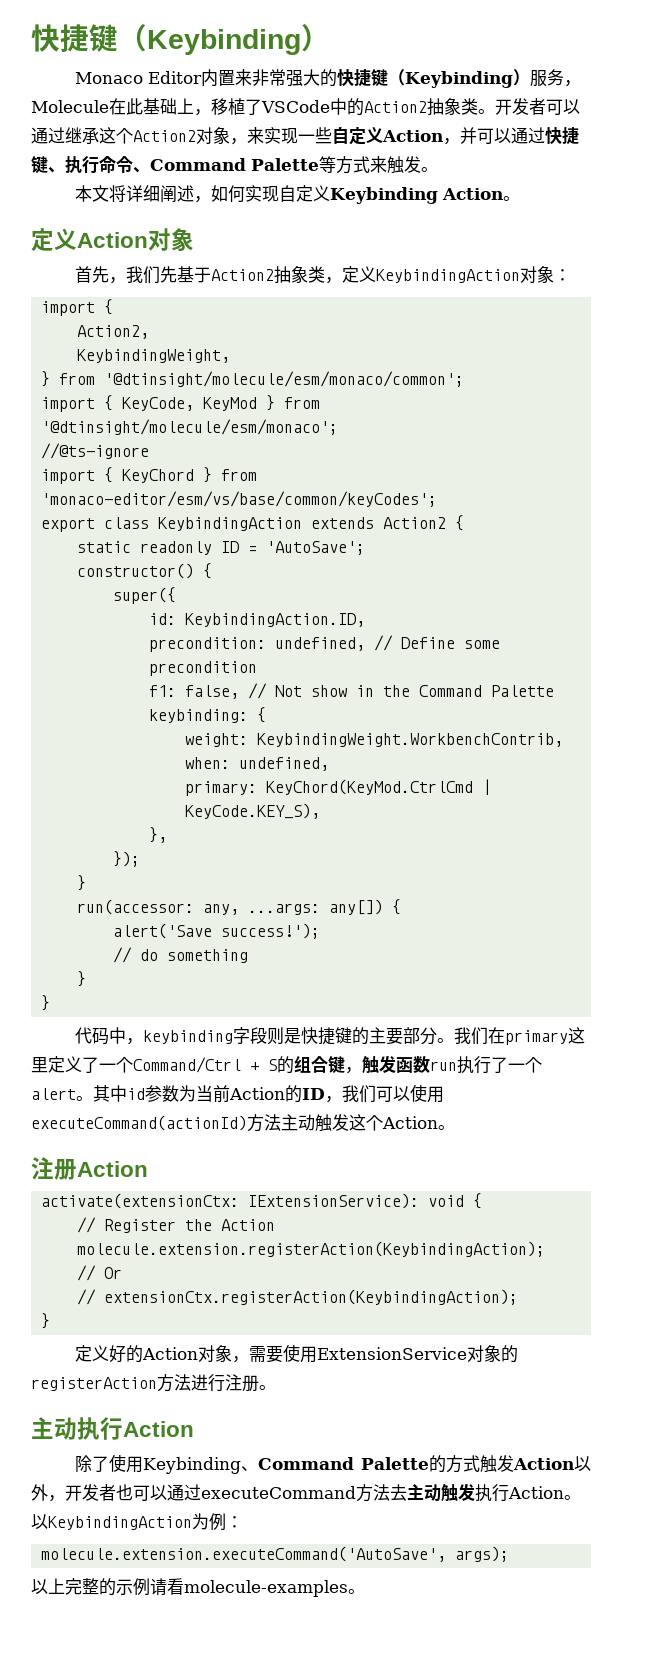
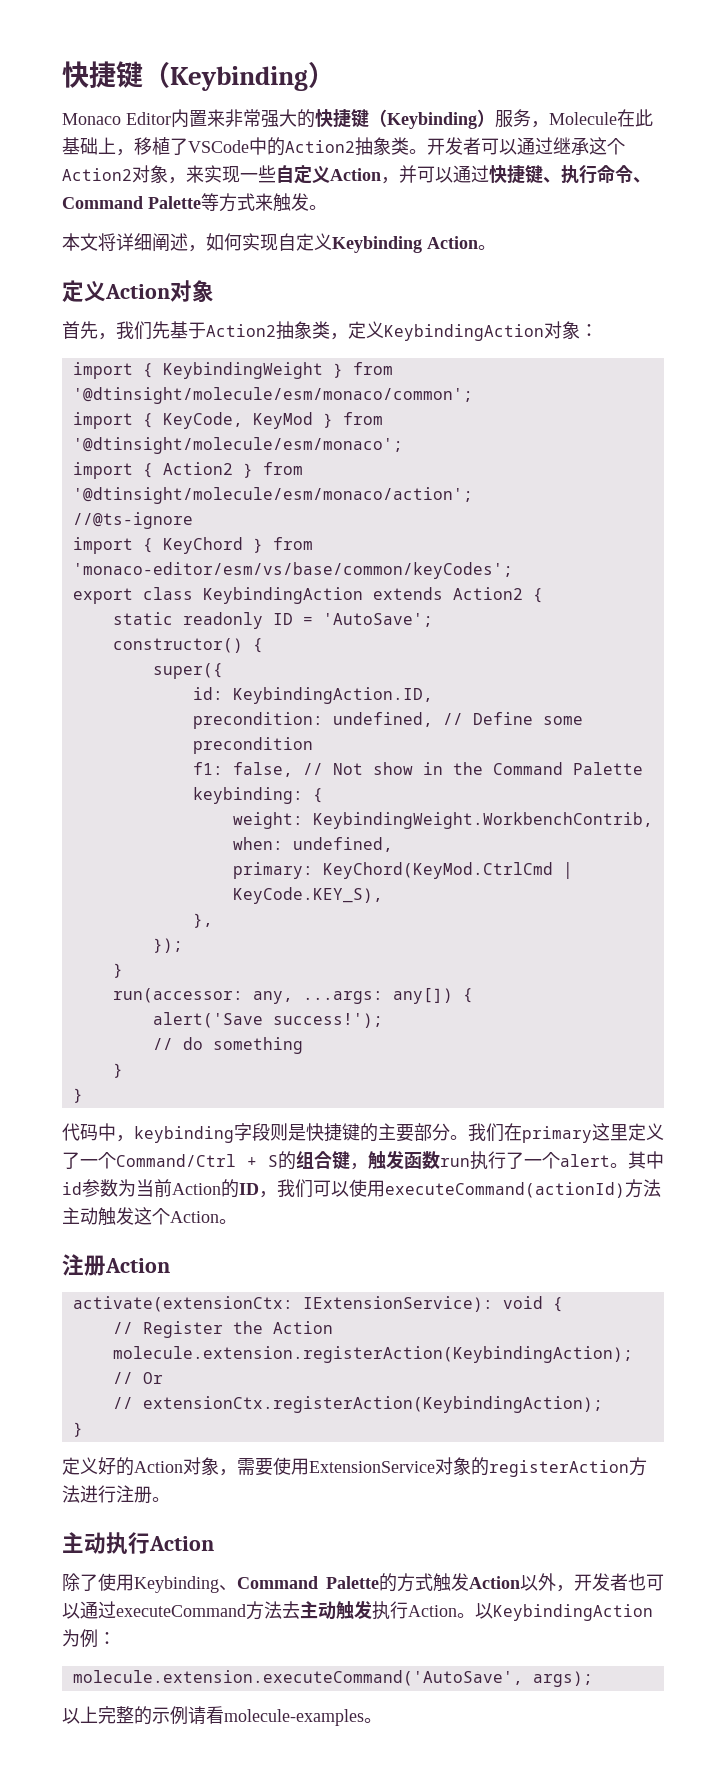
  首先，我们先基于Action2抽象类，定义KeybindingAction对象：
- import {
- Action2,
- KeybindingWeight,
- } from '@dtinsight/molecule/esm/monaco/common';
+ import { KeybindingWeight } from '@dtinsight/molecule/esm/monaco/common';
+ import { Action2 } from '@dtinsight/molecule/esm/monaco/action';

